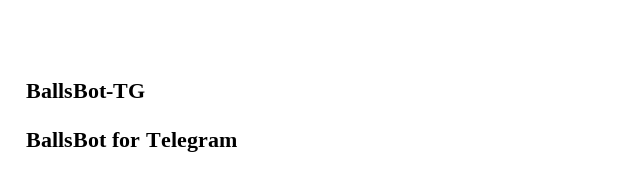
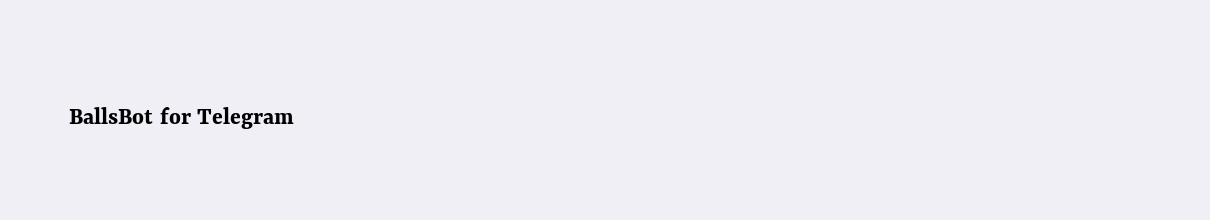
- BallsBot-TG

